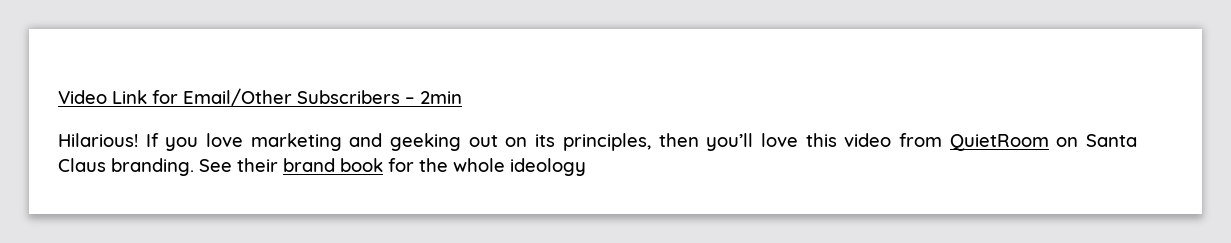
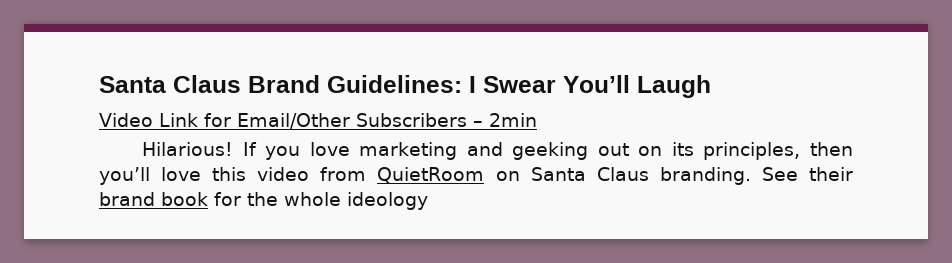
+ Santa Claus Brand Guidelines: I Swear You’ll Laugh

